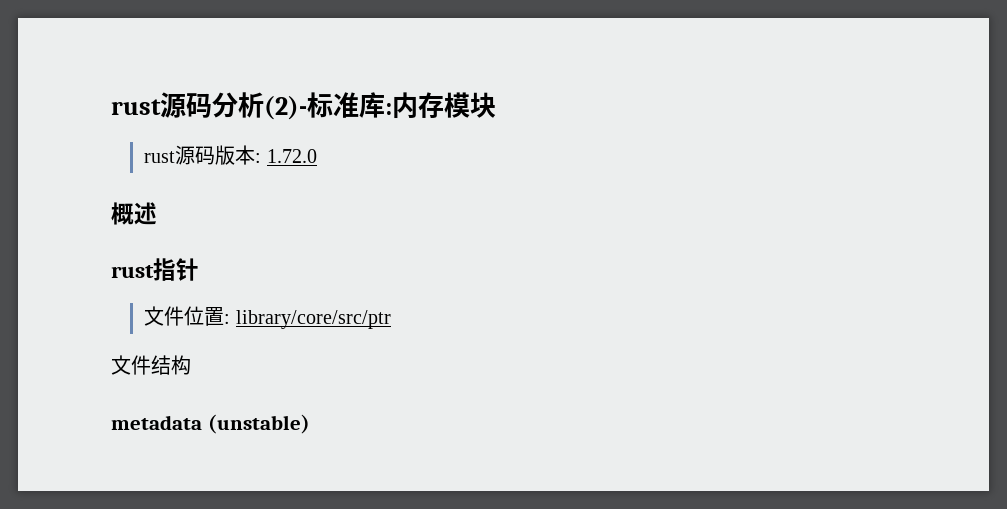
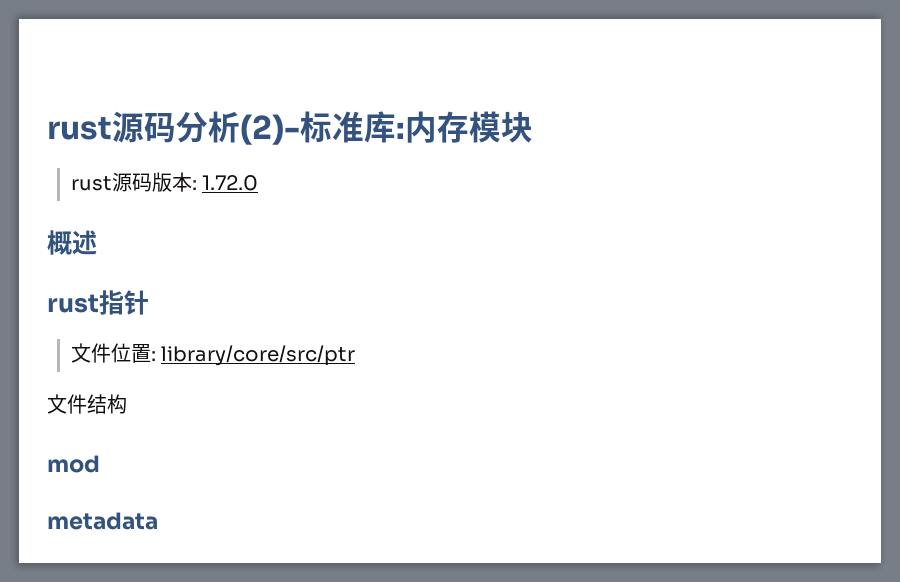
+ mod
- metadata (unstable)
+ metadata

